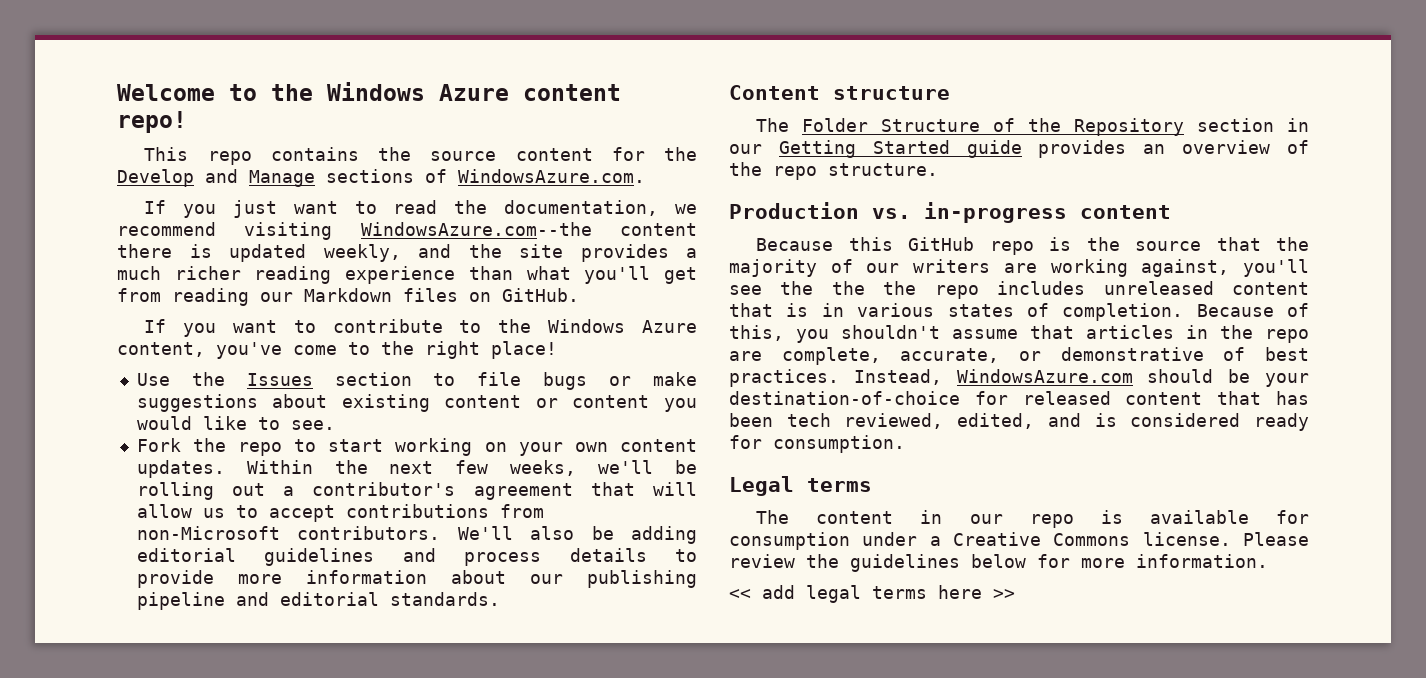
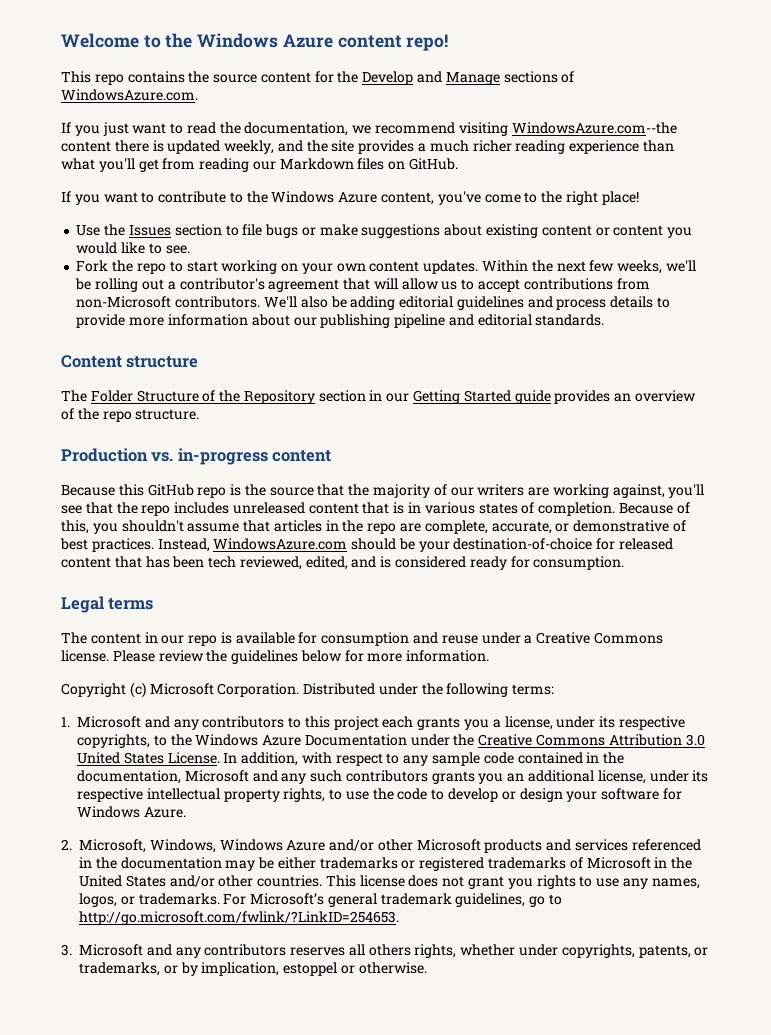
- Because this GitHub repo is the source that the majority of our writers are working against, you'll see the the the repo includes unreleased content that is in various states of completion.
+ Because this GitHub repo is the source that the majority of our writers are working against, you'll see that the repo includes unreleased content that is in various states of completion.
- The content in our repo is available for consumption under a Creative Commons license.
+ The content in our repo is available for consumption and reuse under a Creative Commons license.
- << add legal terms here >>
+ Copyright (c) Microsoft Corporation. Distributed under the following terms:
+ 1. Microsoft and any contributors to this project each grants you a license, under its respective copyrights, to the Windows Azure Documentation under the Creative Commons Attribution 3.0 United States License. In addition, with respect to any sample code contained in the documentation, Microsoft and any such contributors grants you an additional license, under its respective intellectual property rights, to use the code to develop or design your software for Windows Azure.
+ 2. Microsoft, Windows, Windows Azure and/or other Microsoft products and services referenced in the documentation may be either trademarks or registered trademarks of Microsoft in the United States and/or other countries. This license does not grant you rights to use any names, logos, or trademarks. For Microsoft’s general trademark guidelines, go to http://go.microsoft.com/fwlink/?LinkID=254653.
+ 3. Microsoft and any contributors reserves all others rights, whether under copyrights, patents, or trademarks, or by implication, estoppel or otherwise.

